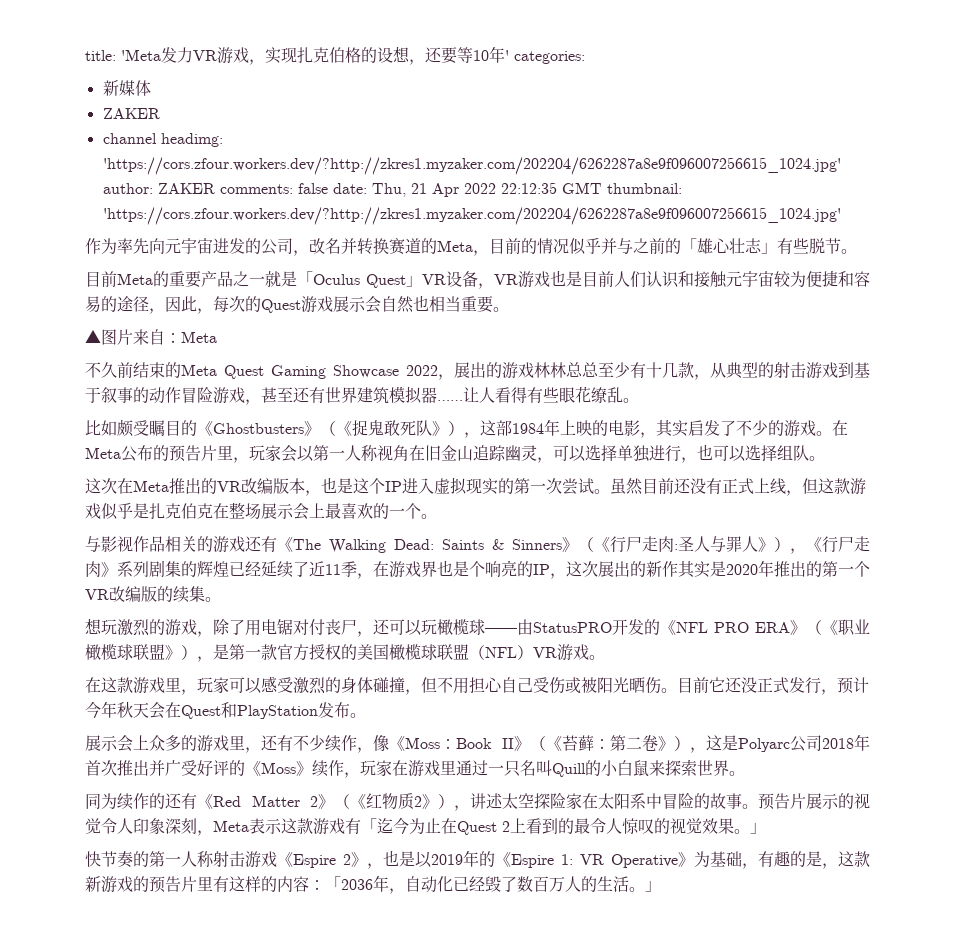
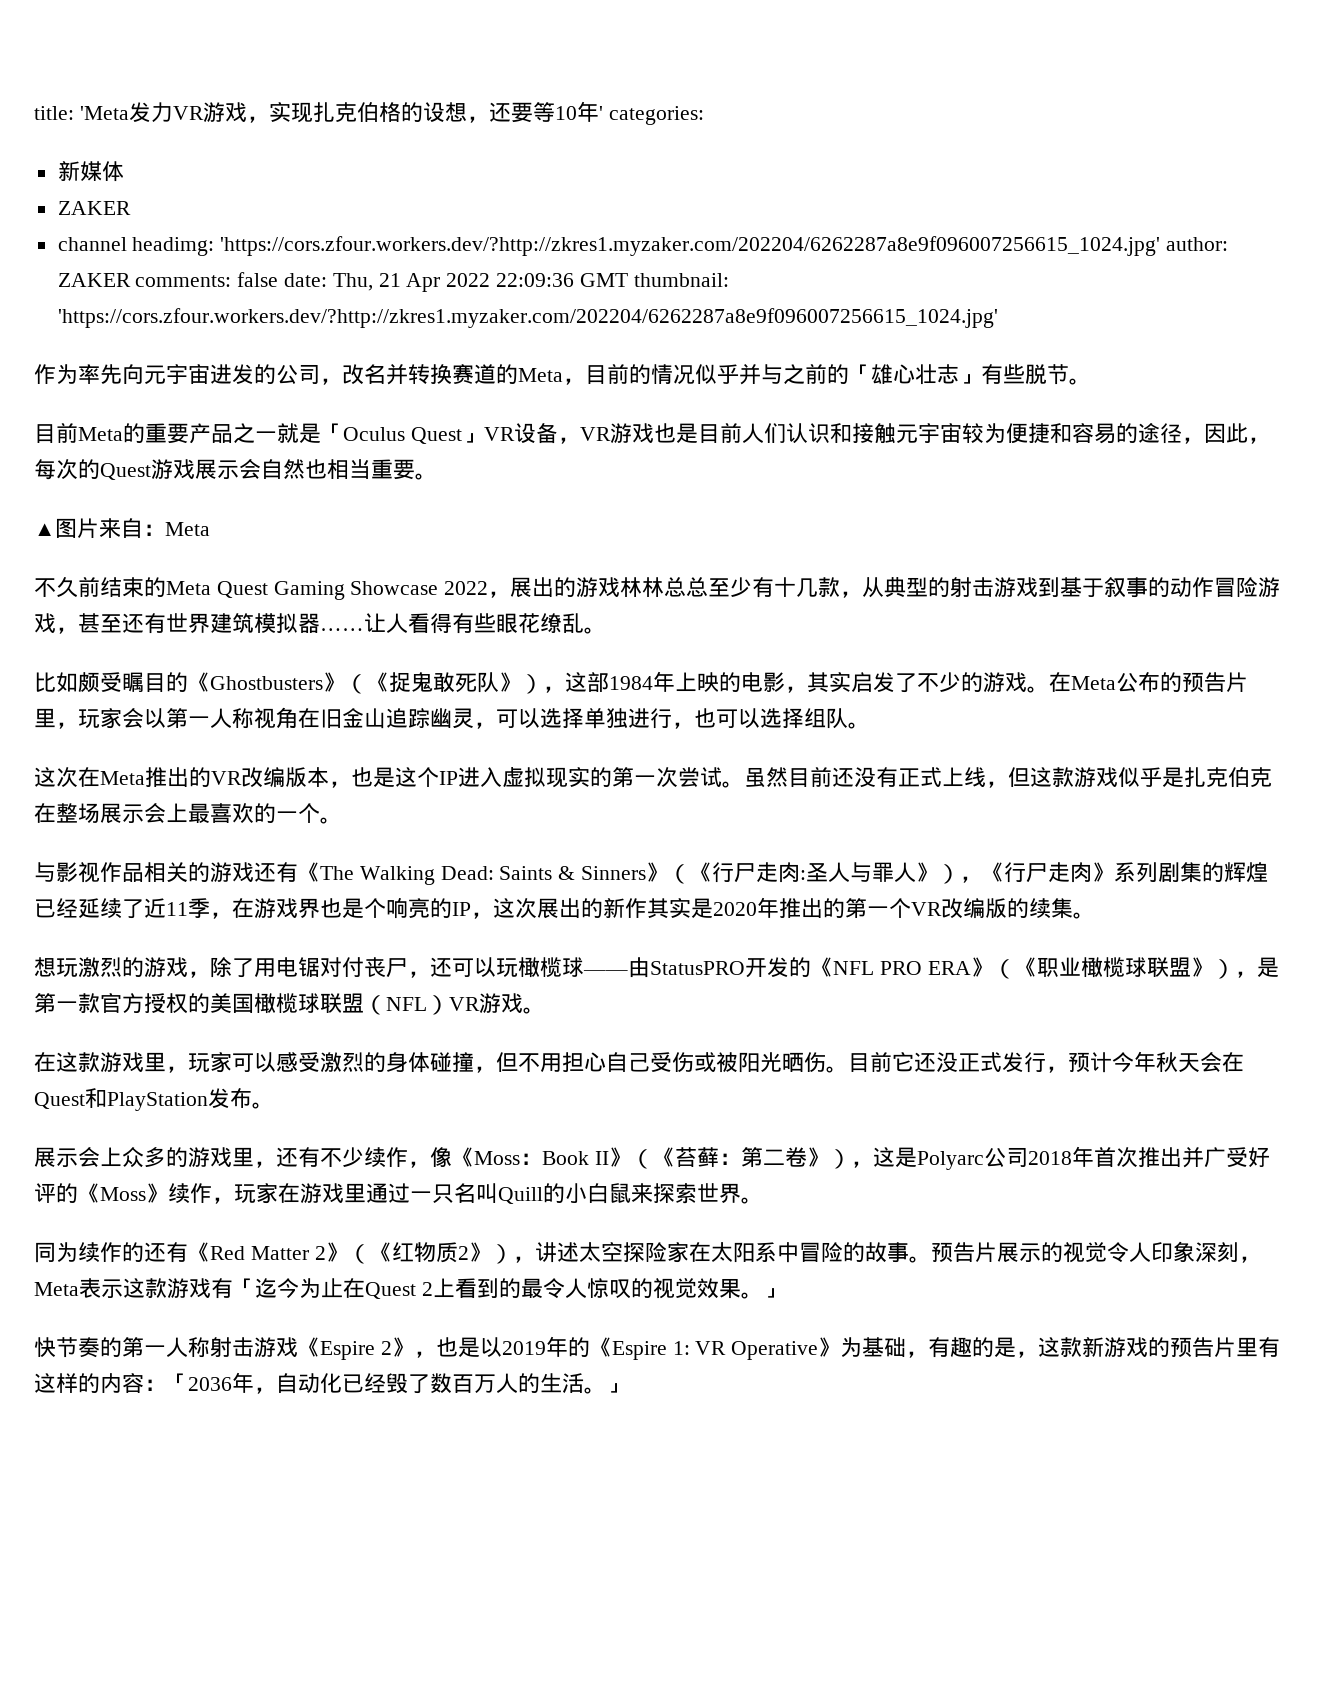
- channel headimg: 'https://cors.zfour.workers.dev/?http://zkres1.myzaker.com/202204/6262287a8e9f096007256615_1024.jpg' author: ZAKER comments: false date: Thu, 21 Apr 2022 22:12:35 GMT thumbnail: 'https://cors.zfour.workers.dev/?http://zkres1.myzaker.com/202204/6262287a8e9f096007256615_1024.jpg'
+ channel headimg: 'https://cors.zfour.workers.dev/?http://zkres1.myzaker.com/202204/6262287a8e9f096007256615_1024.jpg' author: ZAKER comments: false date: Thu, 21 Apr 2022 22:09:36 GMT thumbnail: 'https://cors.zfour.workers.dev/?http://zkres1.myzaker.com/202204/6262287a8e9f096007256615_1024.jpg'

